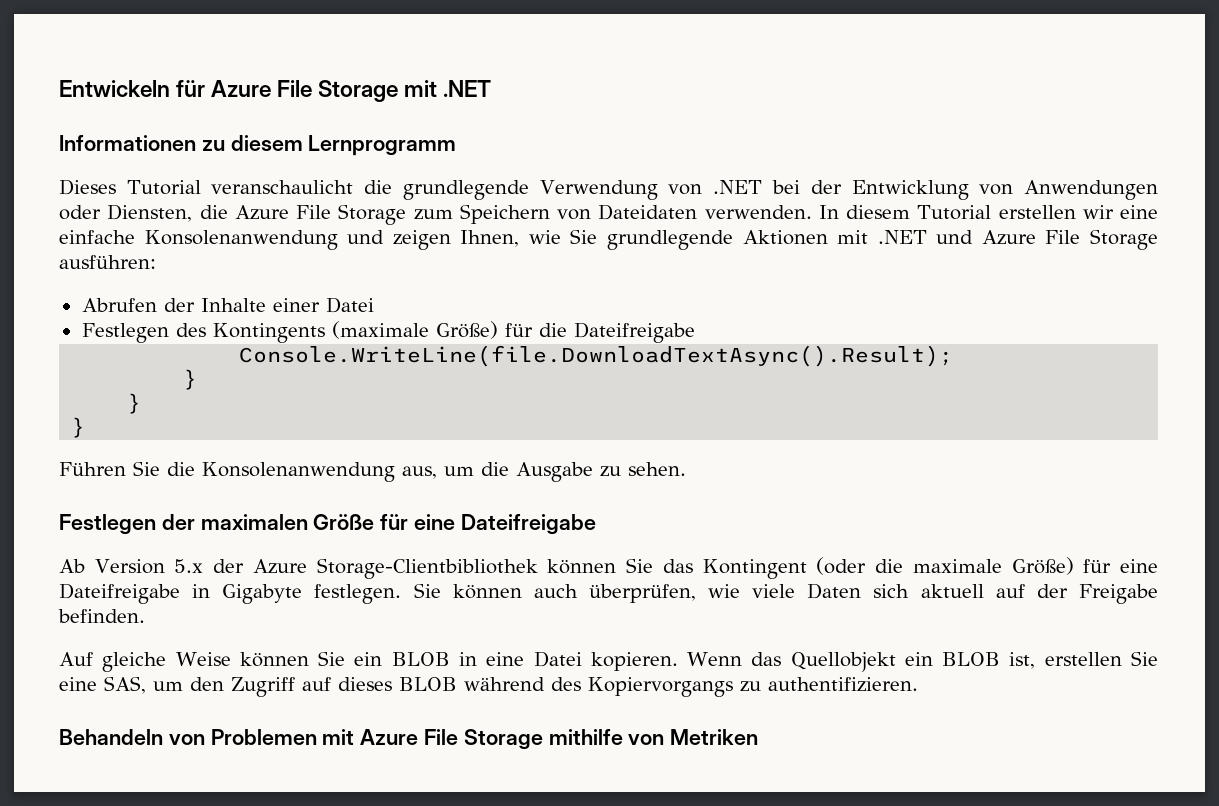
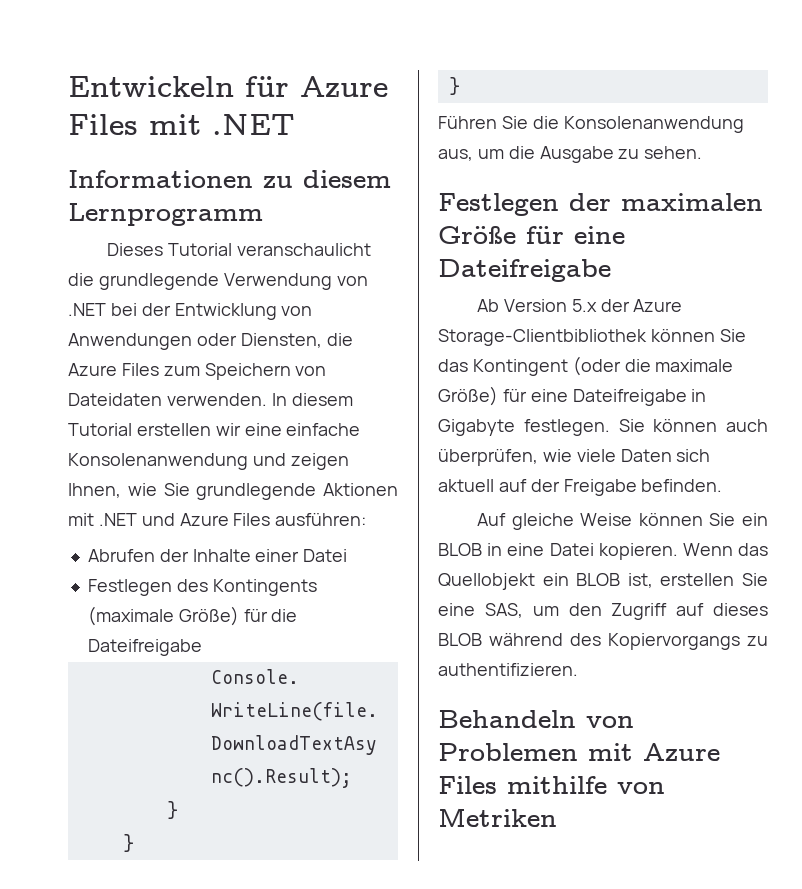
- Entwickeln für Azure File Storage mit .NET
+ Entwickeln für Azure Files mit .NET
- Dieses Tutorial veranschaulicht die grundlegende Verwendung von .NET bei der Entwicklung von Anwendungen oder Diensten, die Azure File Storage zum Speichern von Dateidaten verwenden.
+ Dieses Tutorial veranschaulicht die grundlegende Verwendung von .NET bei der Entwicklung von Anwendungen oder Diensten, die Azure Files zum Speichern von Dateidaten verwenden.
- In diesem Tutorial erstellen wir eine einfache Konsolenanwendung und zeigen Ihnen, wie Sie grundlegende Aktionen mit .NET und Azure File Storage ausführen:
+ In diesem Tutorial erstellen wir eine einfache Konsolenanwendung und zeigen Ihnen, wie Sie grundlegende Aktionen mit .NET und Azure Files ausführen:
- Behandeln von Problemen mit Azure File Storage mithilfe von Metriken
+ Behandeln von Problemen mit Azure Files mithilfe von Metriken

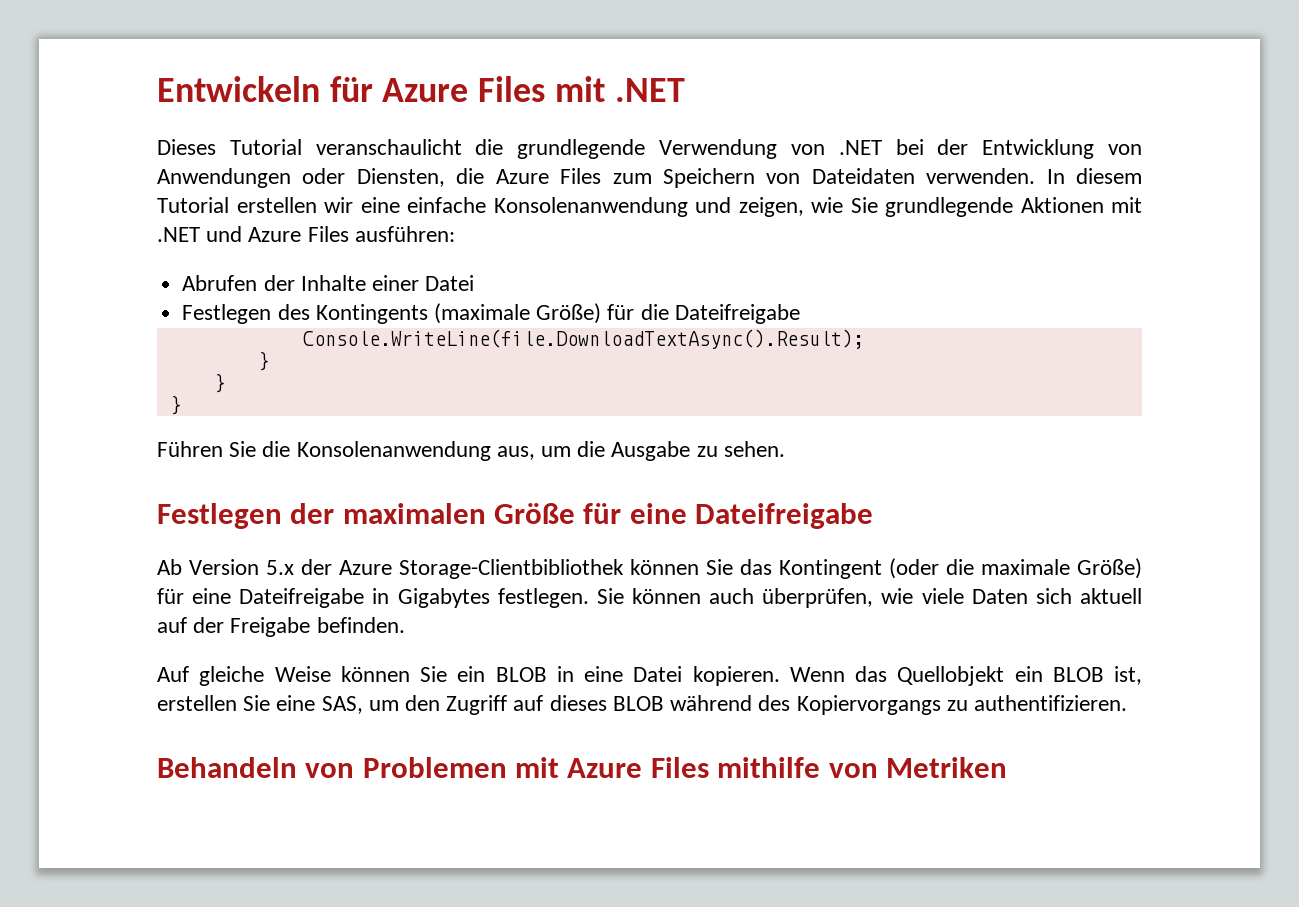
- Informationen zu diesem Lernprogramm
- In diesem Tutorial erstellen wir eine einfache Konsolenanwendung und zeigen Ihnen, wie Sie grundlegende Aktionen mit .NET und Azure Files ausführen:
+ In diesem Tutorial erstellen wir eine einfache Konsolenanwendung und zeigen, wie Sie grundlegende Aktionen mit .NET und Azure Files ausführen:
- Ab Version 5.x der Azure Storage-Clientbibliothek können Sie das Kontingent (oder die maximale Größe) für eine Dateifreigabe in Gigabyte festlegen.
+ Ab Version 5.x der Azure Storage-Clientbibliothek können Sie das Kontingent (oder die maximale Größe) für eine Dateifreigabe in Gigabytes festlegen.

